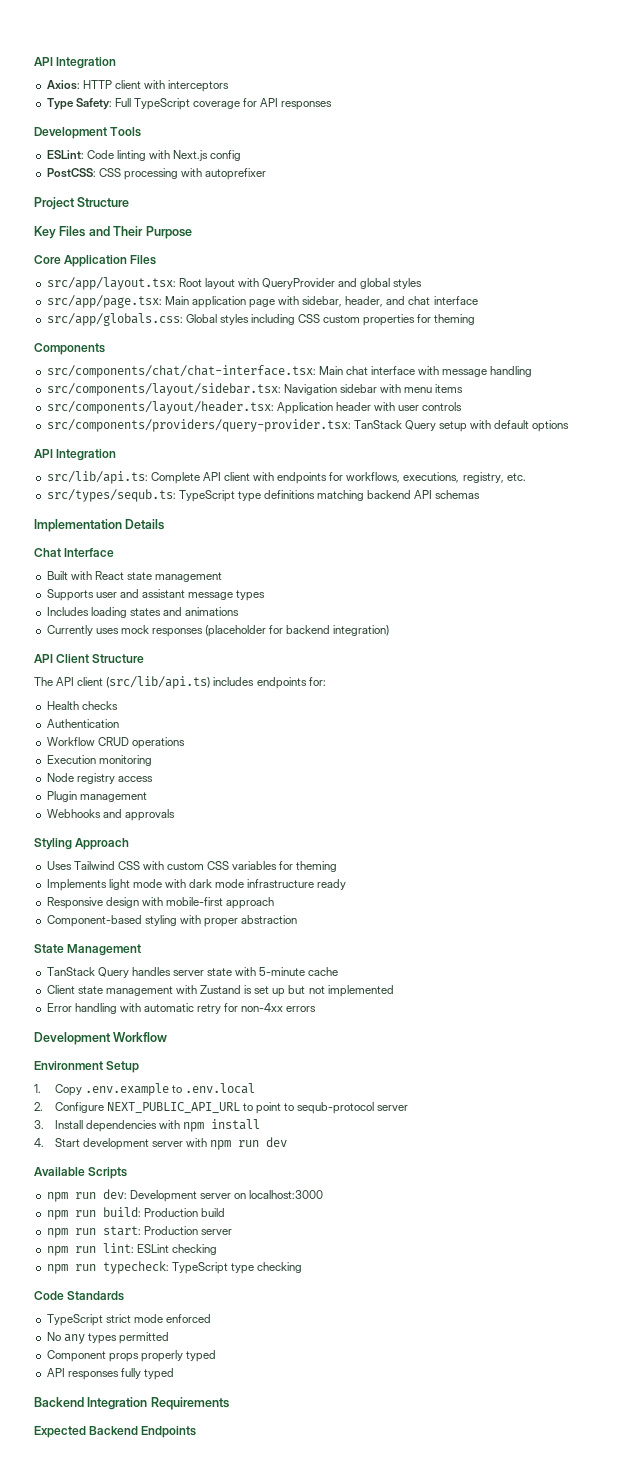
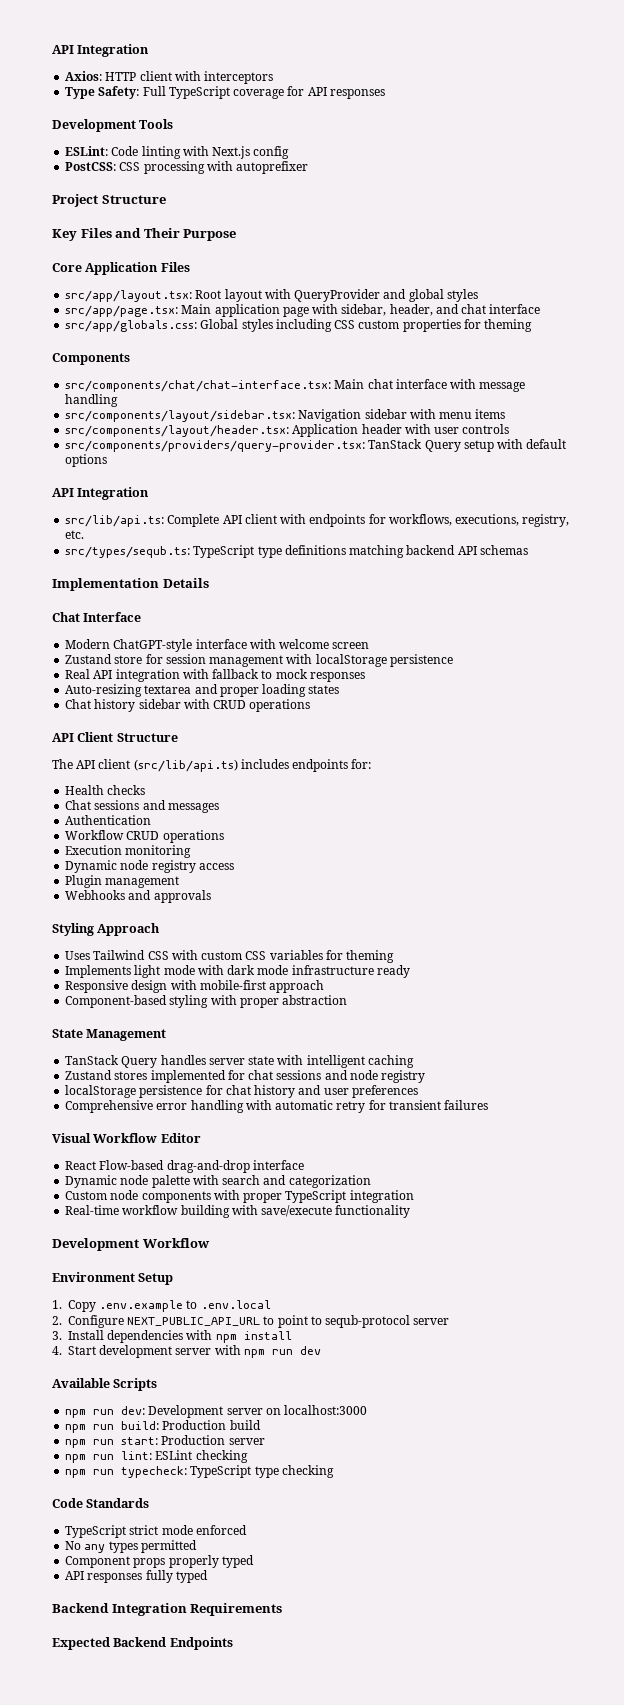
- Built with React state management
- Supports user and assistant message types
- Includes loading states and animations
- Currently uses mock responses (placeholder for backend integration)
+ Modern ChatGPT-style interface with welcome screen
+ Zustand store for session management with localStorage persistence
+ Real API integration with fallback to mock responses
+ Auto-resizing textarea and proper loading states
+ Chat history sidebar with CRUD operations
+ Chat sessions and messages
- Node registry access
+ Dynamic node registry access
- TanStack Query handles server state with 5-minute cache
- Client state management with Zustand is set up but not implemented
- Error handling with automatic retry for non-4xx errors
+ TanStack Query handles server state with intelligent caching
+ Zustand stores implemented for chat sessions and node registry
+ localStorage persistence for chat history and user preferences
+ Comprehensive error handling with automatic retry for transient failures
+ Visual Workflow Editor
+ React Flow-based drag-and-drop interface
+ Dynamic node palette with search and categorization
+ Custom node components with proper TypeScript integration
+ Real-time workflow building with save/execute functionality

